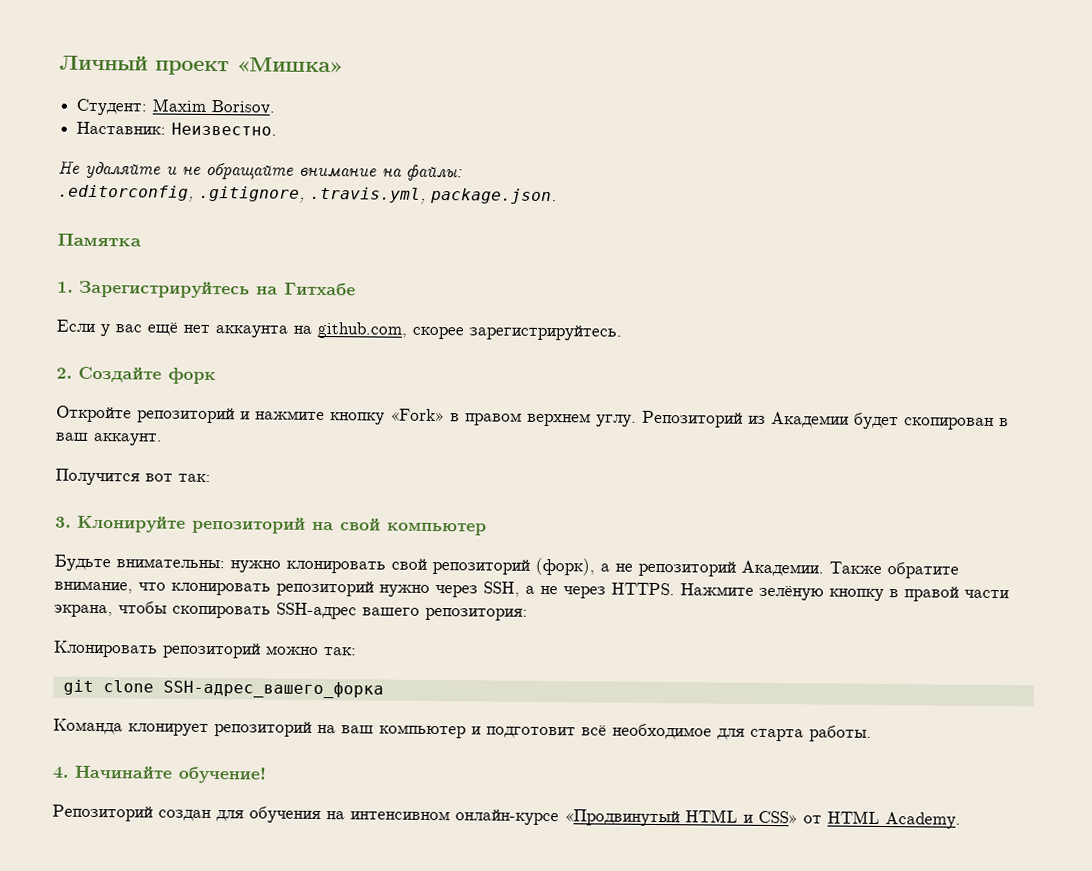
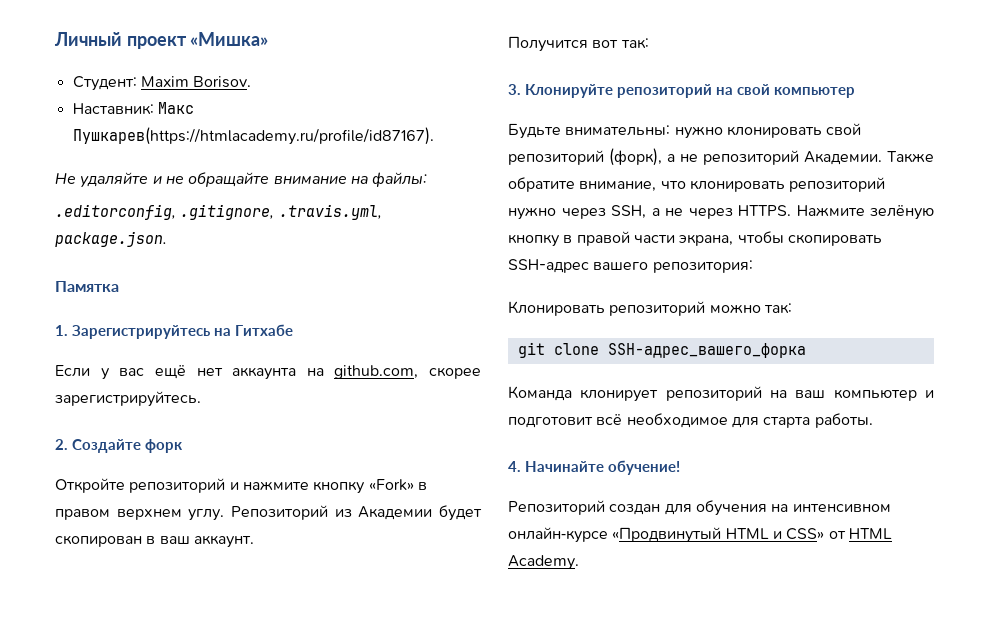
- Наставник: Неизвестно.
+ Наставник: Макс Пушкарев(https://htmlacademy.ru/profile/id87167).

